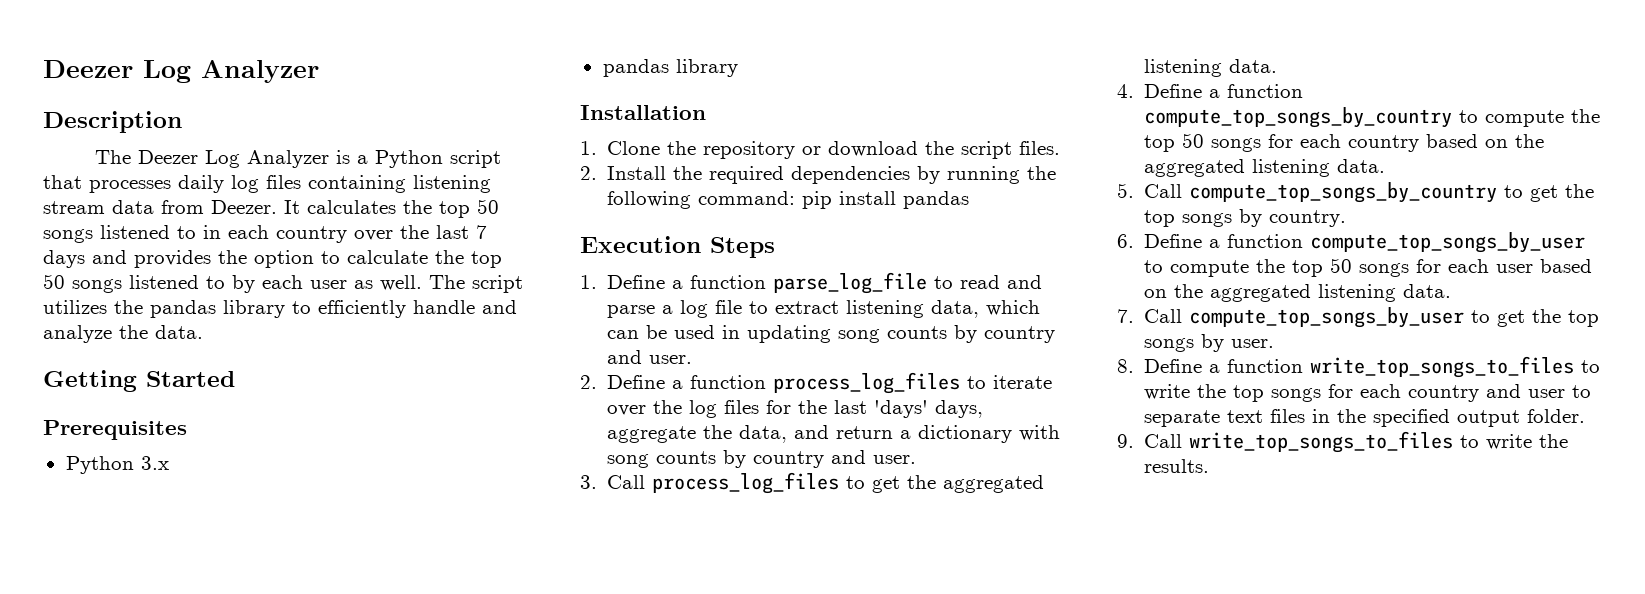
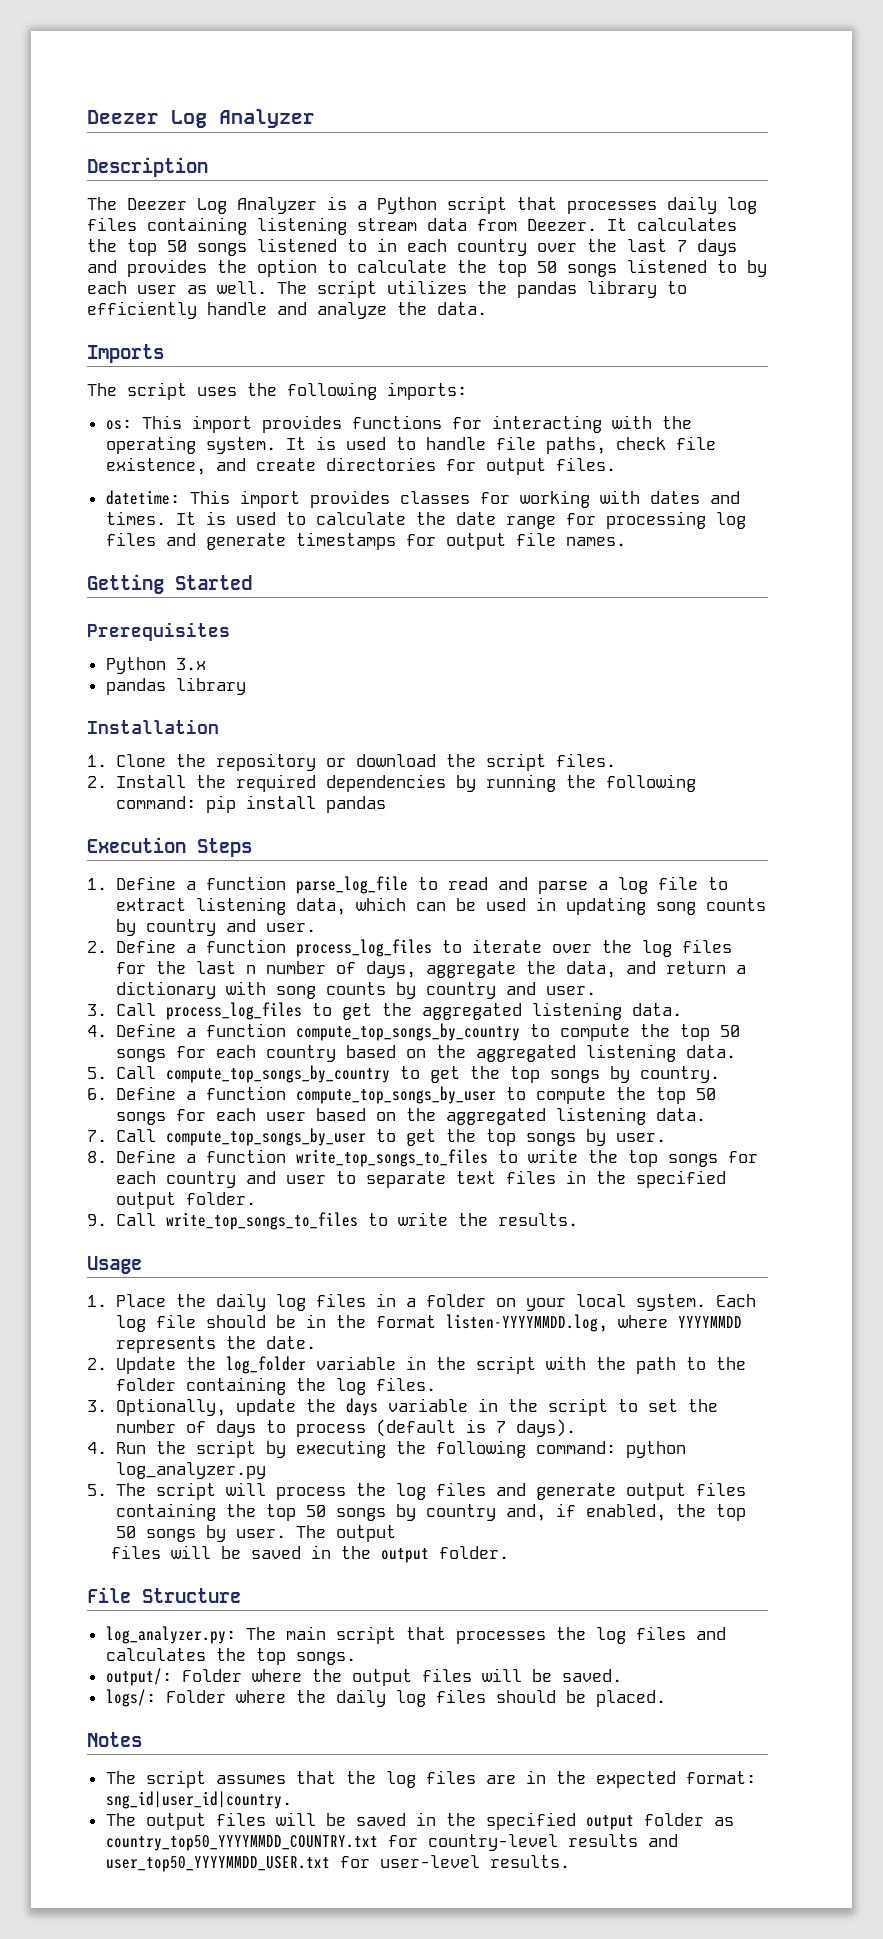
+ Imports
+ The script uses the following imports:
+ os: This import provides functions for interacting with the operating system. It is used to handle file paths, check file existence, and create directories for output files.
+ datetime: This import provides classes for working with dates and times. It is used to calculate the date range for processing log files and generate timestamps for output file names.
- 2. Define a function process_log_files to iterate over the log files for the last 'days' days, aggregate the data, and return a dictionary with song counts by country and user.
+ 2. Define a function process_log_files to iterate over the log files for the last n number of days, aggregate the data, and return a dictionary with song counts by country and user.
+ Usage
+ 1. Place the daily log files in a folder on your local system. Each log file should be in the format listen-YYYYMMDD.log, where YYYYMMDD represents the date.
+ 2. Update the log_folder variable in the script with the path to the folder containing the log files.
+ 3. Optionally, update the days variable in the script to set the number of days to process (default is 7 days).
+ 4. Run the script by executing the following command: python log_analyzer.py
+ 5. The script will process the log files and generate output files containing the top 50 songs by country and, if enabled, the top 50 songs by user. The output
+ files will be saved in the output folder.
+ File Structure
+ log_analyzer.py: The main script that processes the log files and calculates the top songs.
+ output/: Folder where the output files will be saved.
+ logs/: Folder where the daily log files should be placed.
+ Notes
+ The script assumes that the log files are in the expected format: sng_id|user_id|country.
+ The output files will be saved in the specified output folder as country_top50_YYYYMMDD_COUNTRY.txt for country-level results and user_top50_YYYYMMDD_USER.txt for user-level results.

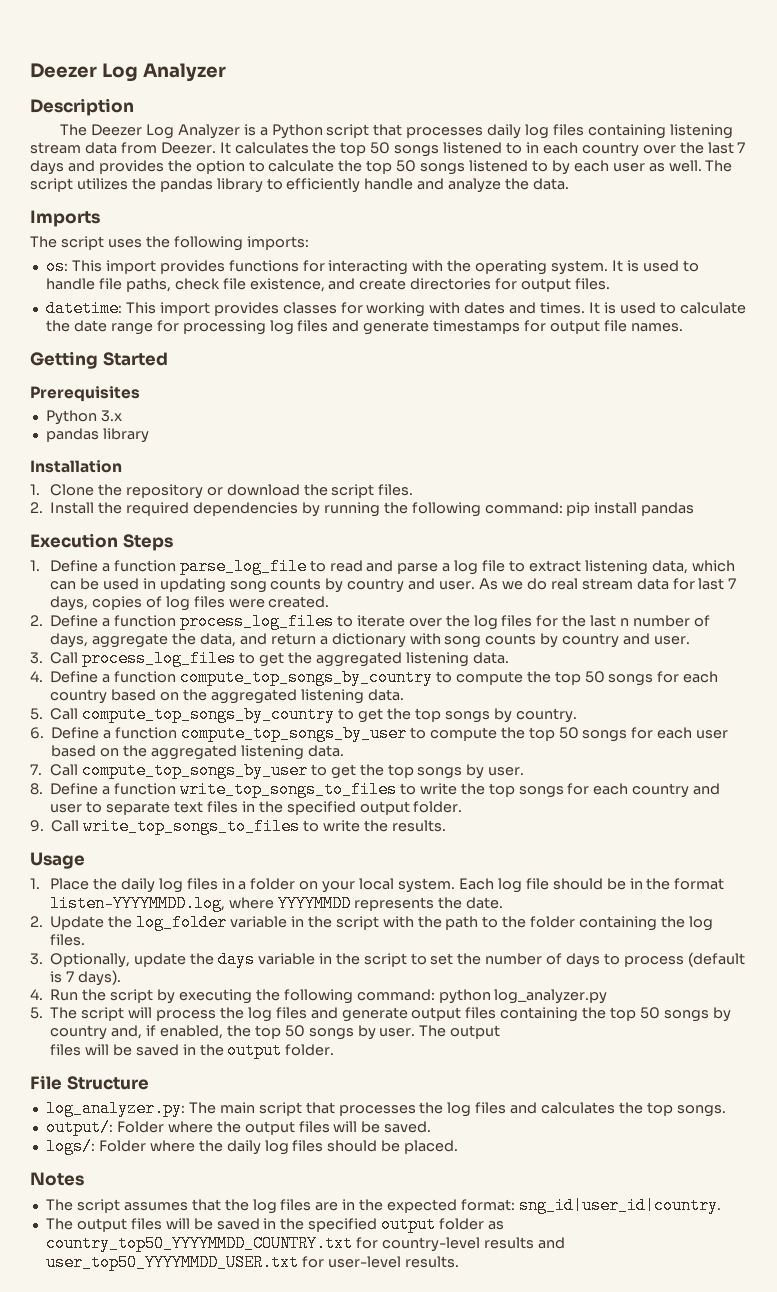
+ As we do real stream data for last 7 days, copies of log files were created.

